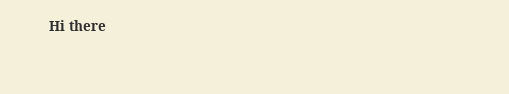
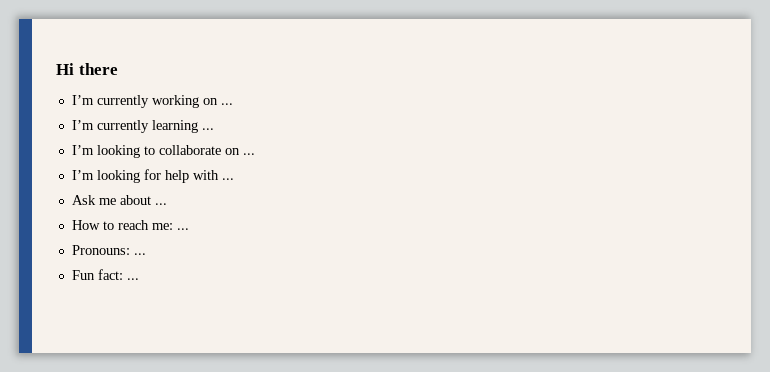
+ I’m currently working on ...
+ I’m currently learning ...
+ I’m looking to collaborate on ...
+ I’m looking for help with ...
+ Ask me about ...
+ How to reach me: ...
+ Pronouns: ...
+ Fun fact: ...

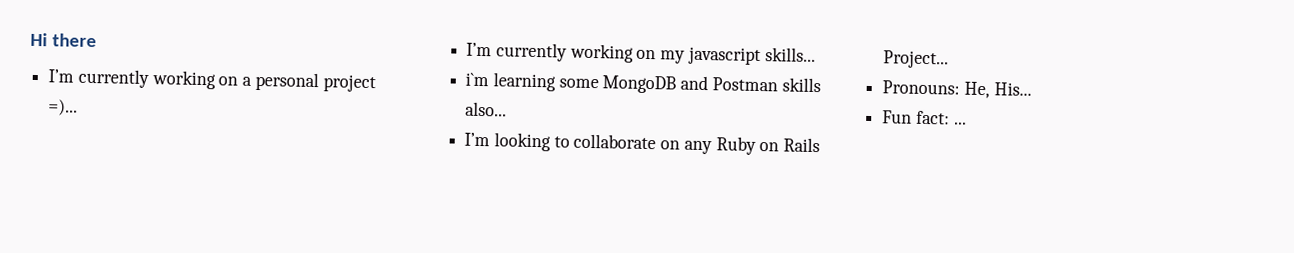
- I’m currently working on ...
- I’m currently learning ...
+ I’m currently working on a personal project =)...
+ I’m currently working on my javascript skills...
+ i`m learning some MongoDB and Postman skills also...
- I’m looking to collaborate on ...
- I’m looking for help with ...
- Ask me about ...
- How to reach me: ...
+ I’m looking to collaborate on any Ruby on Rails Project...
- Pronouns: ...
+ Pronouns: He, His...

